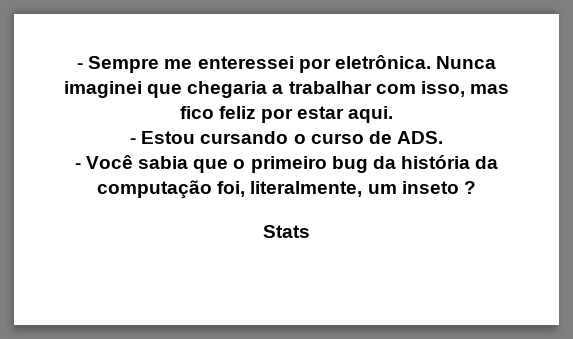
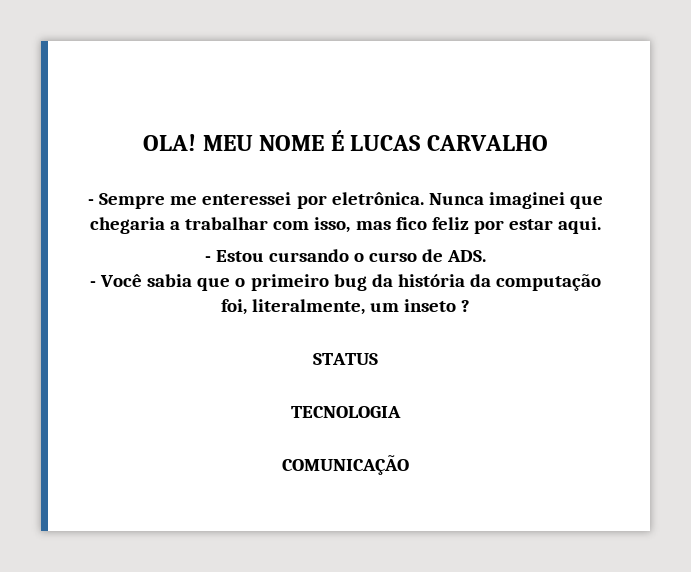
+ OLA! MEU NOME É LUCAS CARVALHO
- Stats
+ STATUS
+ TECNOLOGIA
+ COMUNICAÇÃO

